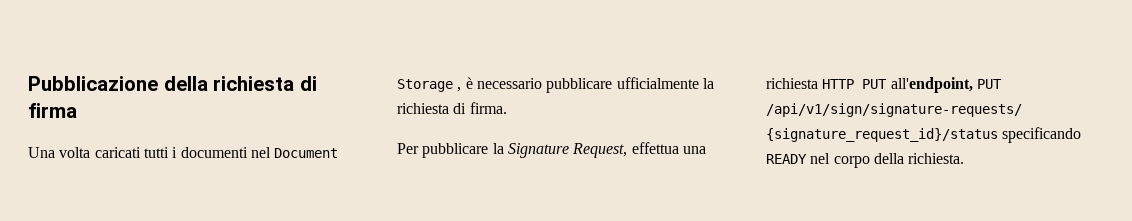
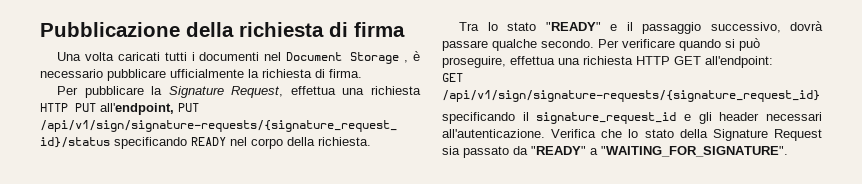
+ Tra lo stato "READY" e il passaggio successivo, dovrà passare qualche secondo. Per verificare quando si può proseguire, effettua una richiesta HTTP GET all'endpoint:
+ GET /api/v1/sign/signature-requests/{signature_request_id}
+ specificando il signature_request_id e gli header necessari all'autenticazione. Verifica che lo stato della Signature Request sia passato da "READY" a "WAITING_FOR_SIGNATURE".

